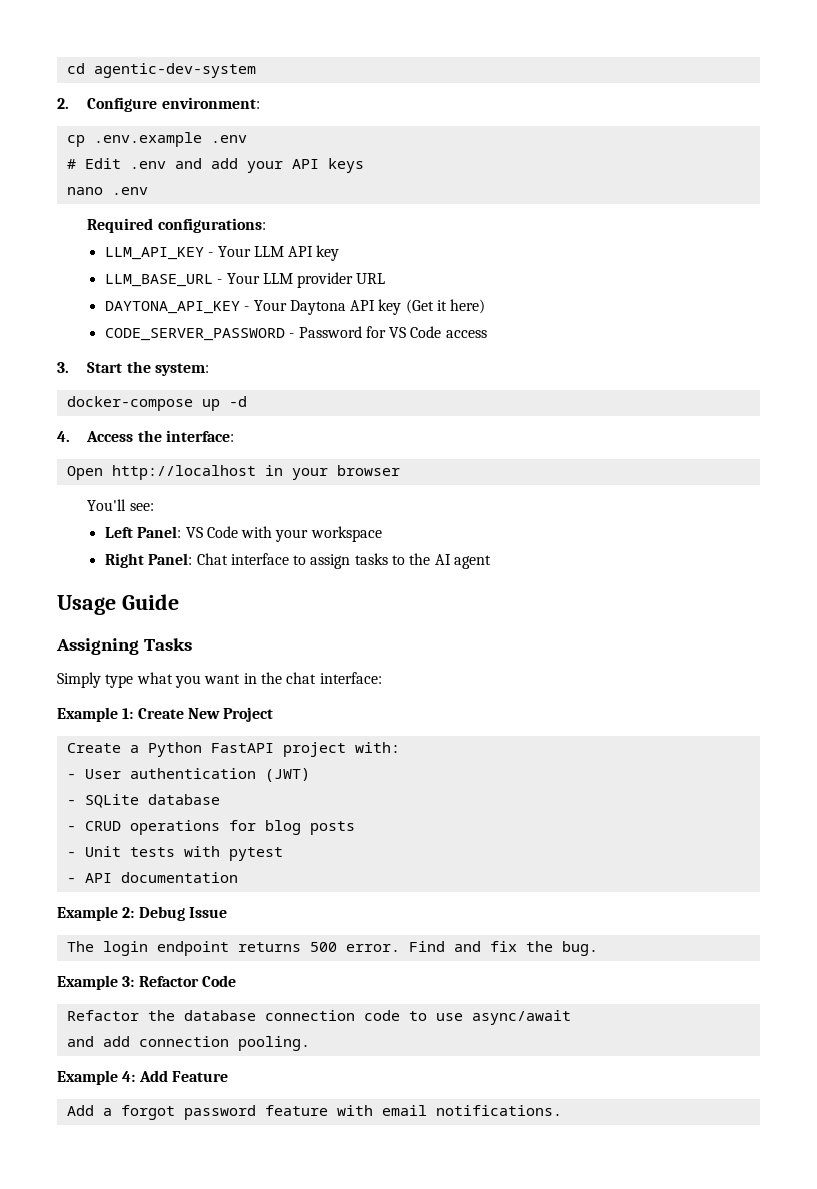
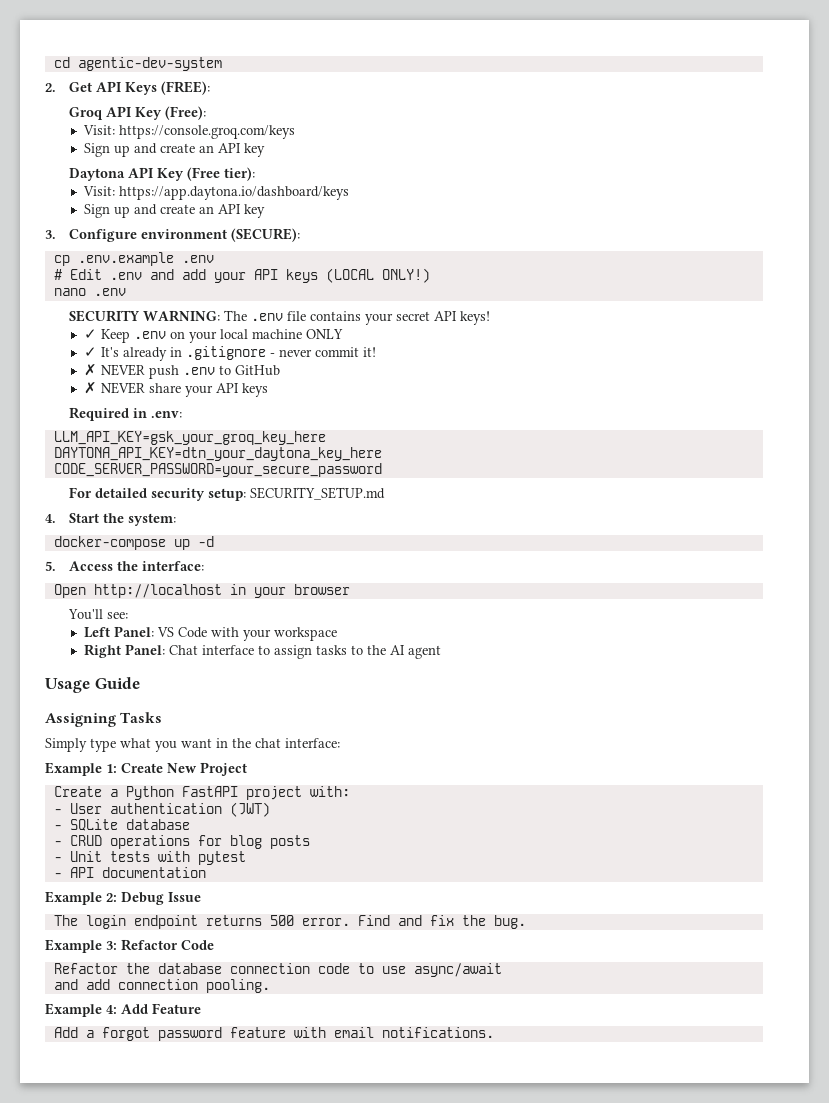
- 2. Configure environment:
+ 2. Get API Keys (FREE):
+ Groq API Key (Free):
+ Visit: https://console.groq.com/keys
+ Sign up and create an API key
+ Daytona API Key (Free tier):
+ Visit: https://app.daytona.io/dashboard/keys
+ Sign up and create an API key
+ 3. Configure environment (SECURE):
- # Edit .env and add your API keys
+ # Edit .env and add your API keys (LOCAL ONLY!)
- Required configurations:
- LLM_API_KEY - Your LLM API key
- LLM_BASE_URL - Your LLM provider URL
- DAYTONA_API_KEY - Your Daytona API key (Get it here)
- CODE_SERVER_PASSWORD - Password for VS Code access
- 3. Start the system:
+ SECURITY WARNING: The .env file contains your secret API keys!
+ ✓ Keep .env on your local machine ONLY
+ ✓ It's already in .gitignore - never commit it!
+ ✗ NEVER push .env to GitHub
+ ✗ NEVER share your API keys
+ Required in .env:
+ LLM_API_KEY=gsk_your_groq_key_here
+ DAYTONA_API_KEY=dtn_your_daytona_key_here
+ CODE_SERVER_PASSWORD=your_secure_password
+ For detailed security setup: SECURITY_SETUP.md
+ 4. Start the system:
- 4. Access the interface:
+ 5. Access the interface:

